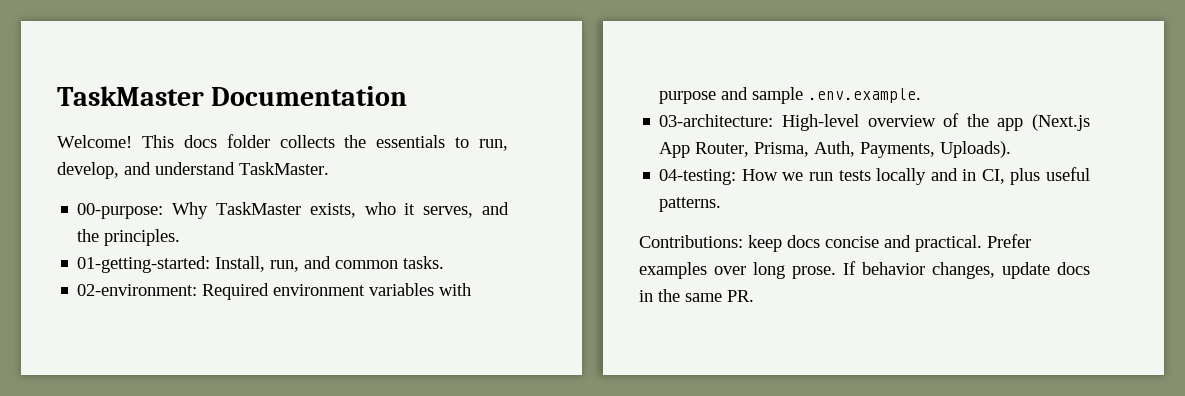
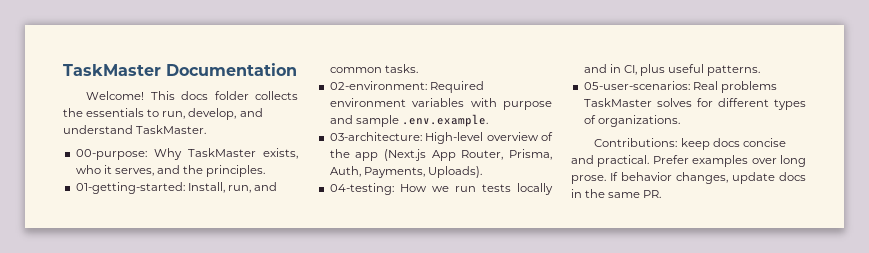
+ 05-user-scenarios: Real problems TaskMaster solves for different types of organizations.

